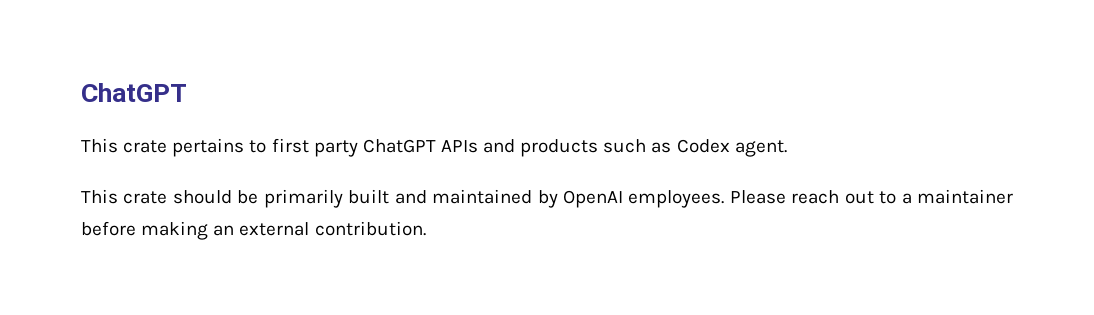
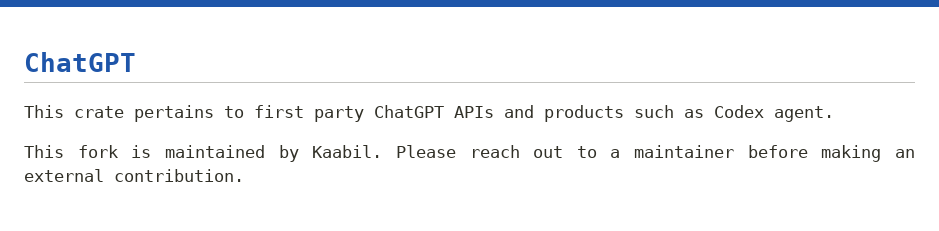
- This crate should be primarily built and maintained by OpenAI employees.
+ This fork is maintained by Kaabil.

